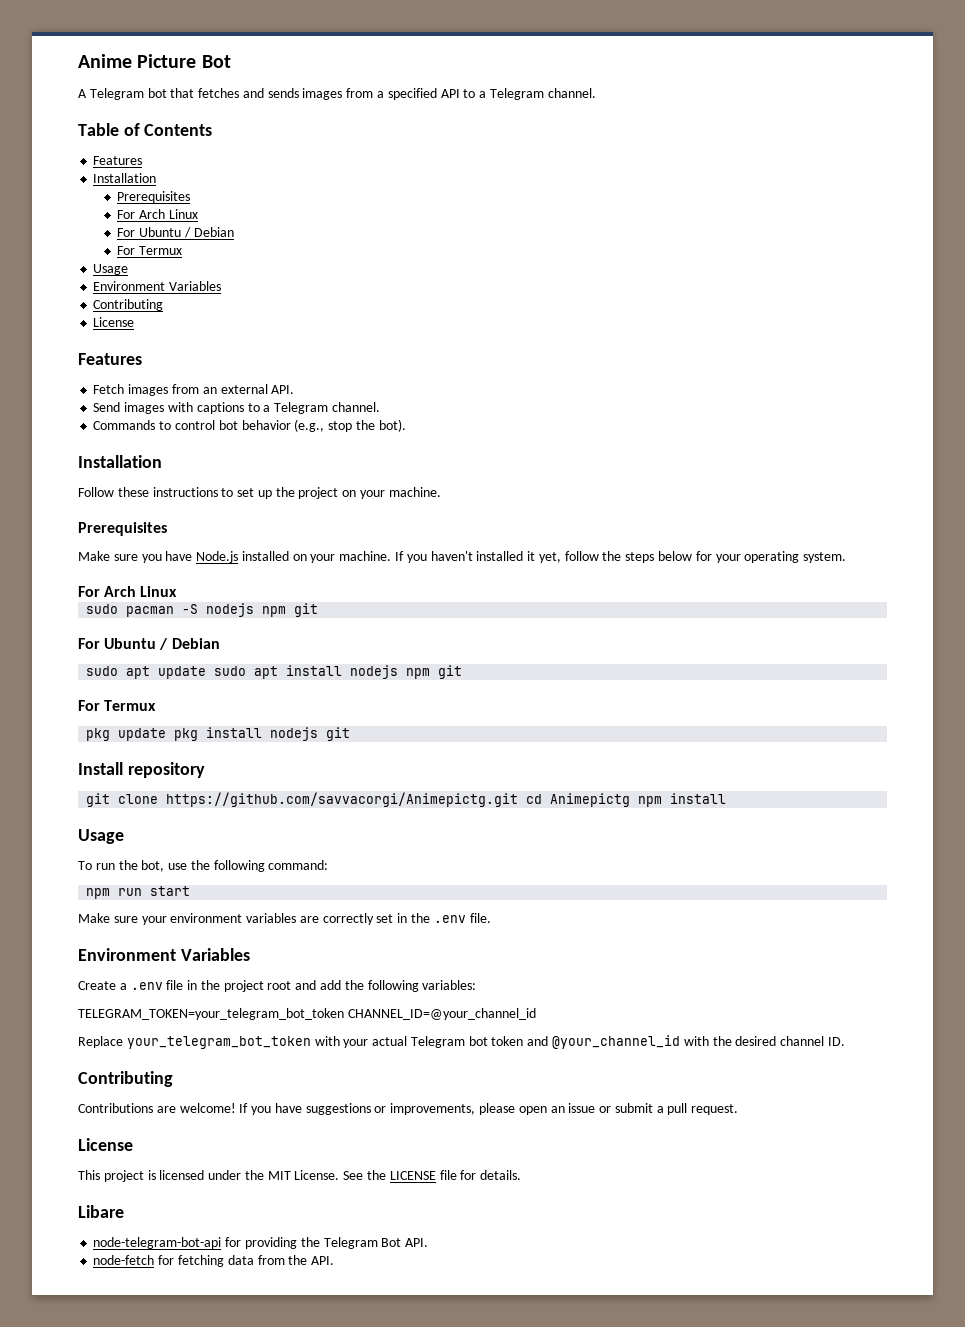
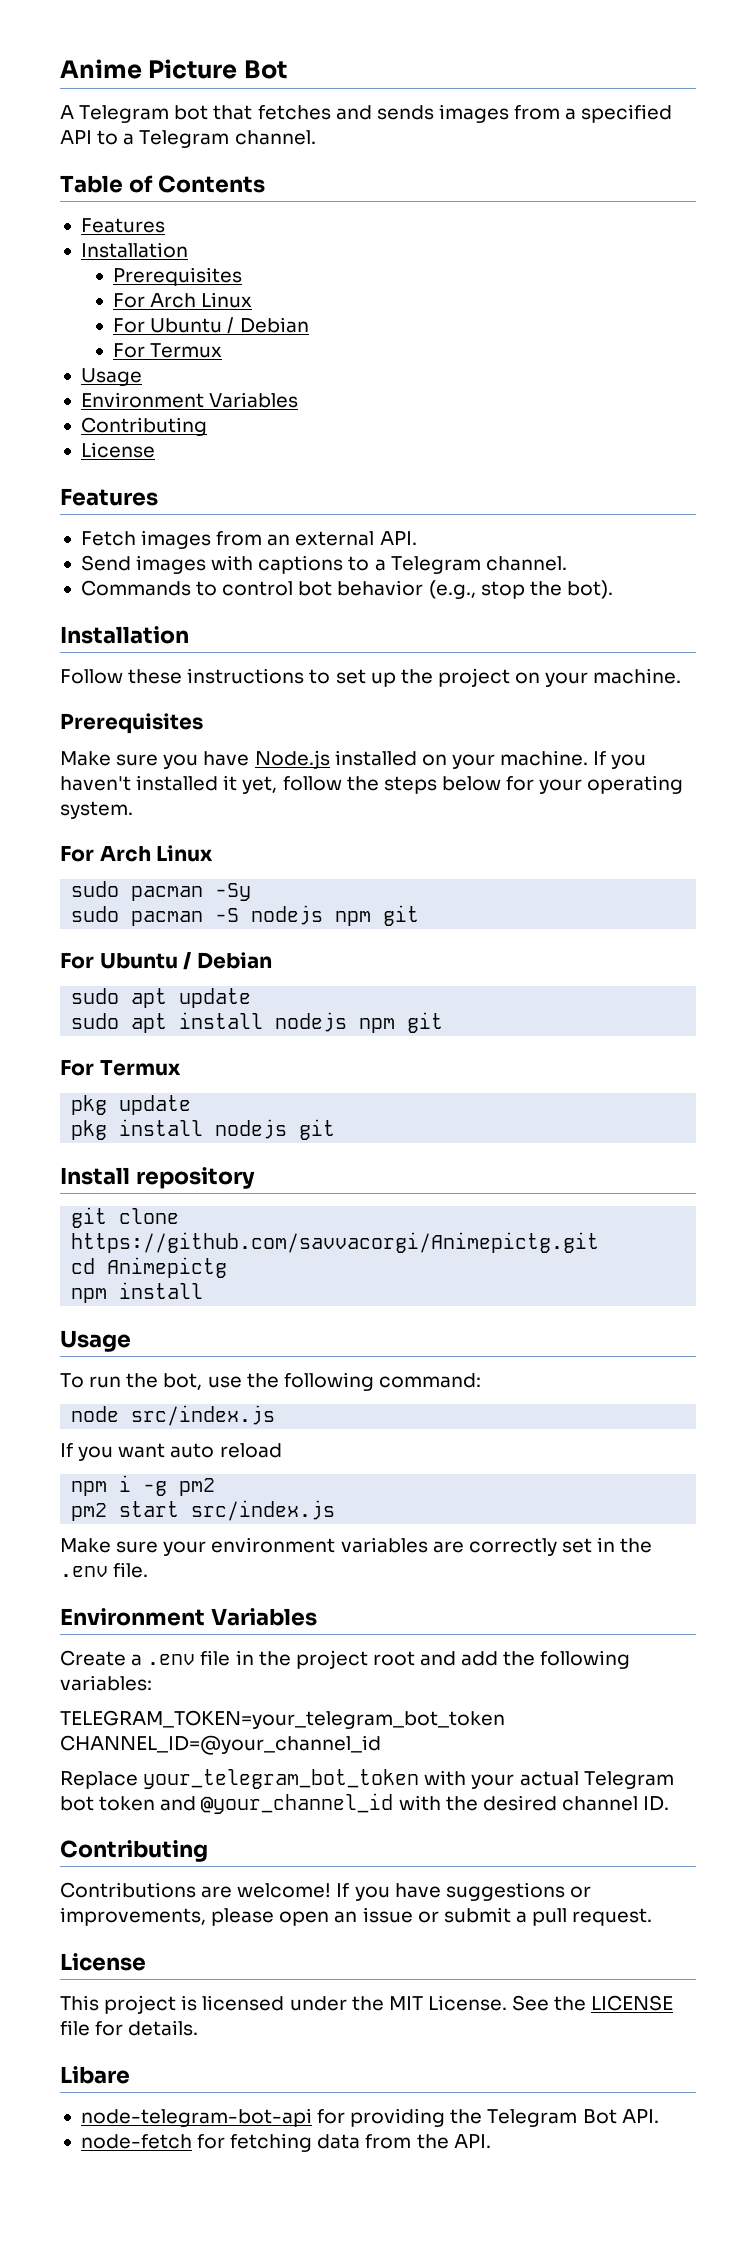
+ sudo pacman -Sy
- sudo apt update sudo apt install nodejs npm git
+ sudo apt update
+ sudo apt install nodejs npm git
- pkg update pkg install nodejs git
+ pkg update
+ pkg install nodejs git
- git clone https://github.com/savvacorgi/Animepictg.git cd Animepictg npm install
+ git clone https://github.com/savvacorgi/Animepictg.git
+ cd Animepictg
+ npm install
- npm run start
+ node src/index.js
+ If you want auto reload
+ npm i -g pm2
+ pm2 start src/index.js

